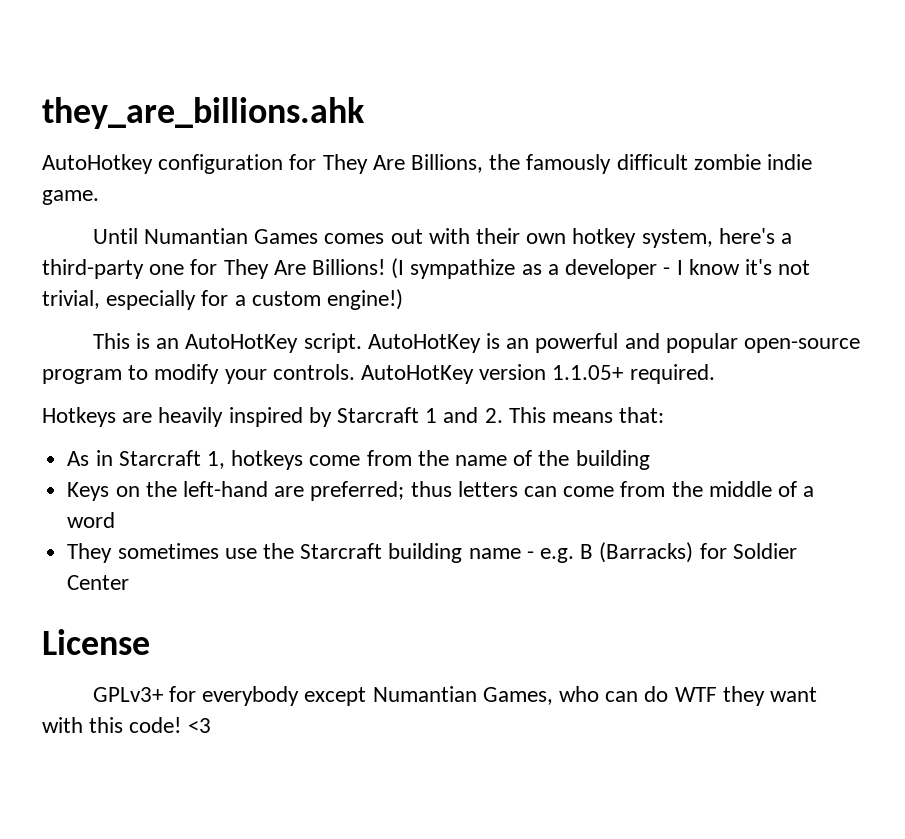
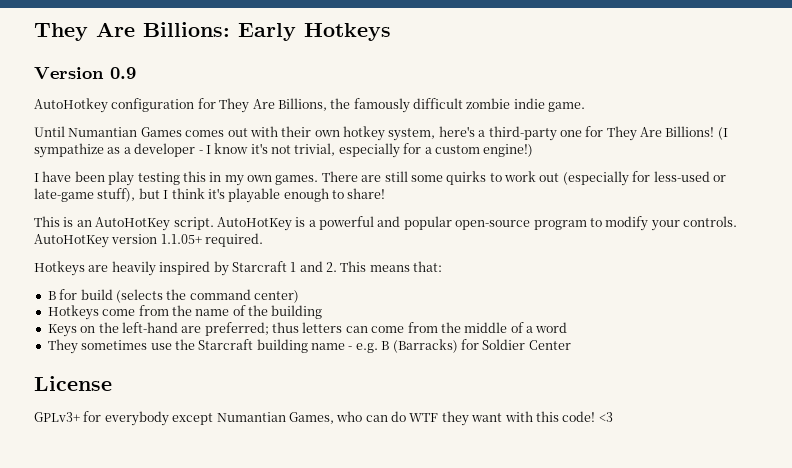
- they_are_billions.ahk
+ They Are Billions: Early Hotkeys
+ Version 0.9
+ I have been play testing this in my own games. There are still some quirks to work out (especially for less-used or late-game stuff), but I think it's playable enough to share!
- AutoHotKey is an powerful and popular open-source program to modify your controls.
+ AutoHotKey is a powerful and popular open-source program to modify your controls.
- As in Starcraft 1, hotkeys come from the name of the building
+ B for build (selects the command center)
+ Hotkeys come from the name of the building

